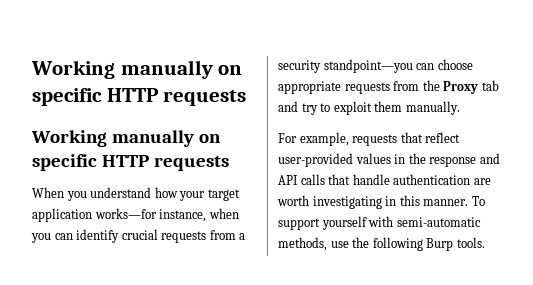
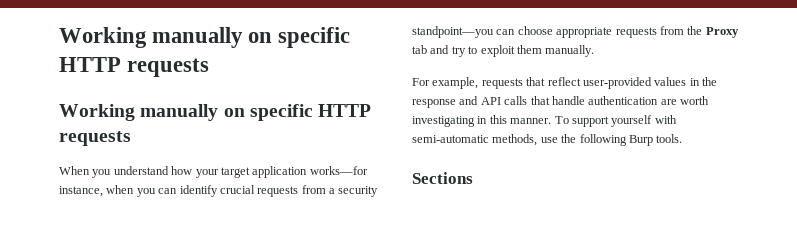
+ Sections

